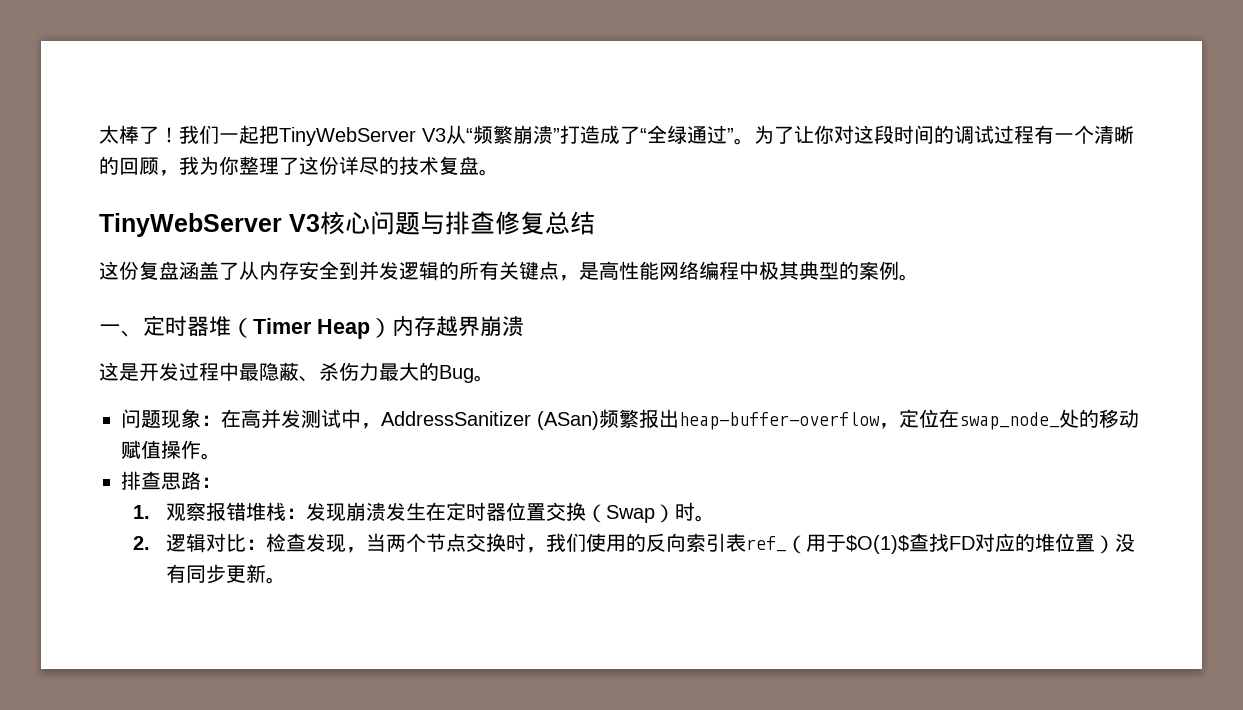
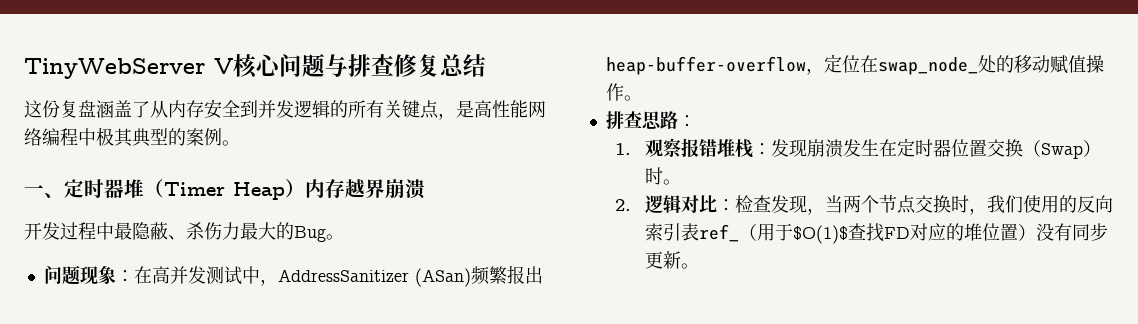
- 太棒了！我们一起把TinyWebServer V3从“频繁崩溃”打造成了“全绿通过”。为了让你对这段时间的调试过程有一个清晰的回顾，我为你整理了这份详尽的技术复盘。
- TinyWebServer V3核心问题与排查修复总结
+ TinyWebServer V核心问题与排查修复总结
- 这是开发过程中最隐蔽、杀伤力最大的Bug。
+ 开发过程中最隐蔽、杀伤力最大的Bug。

